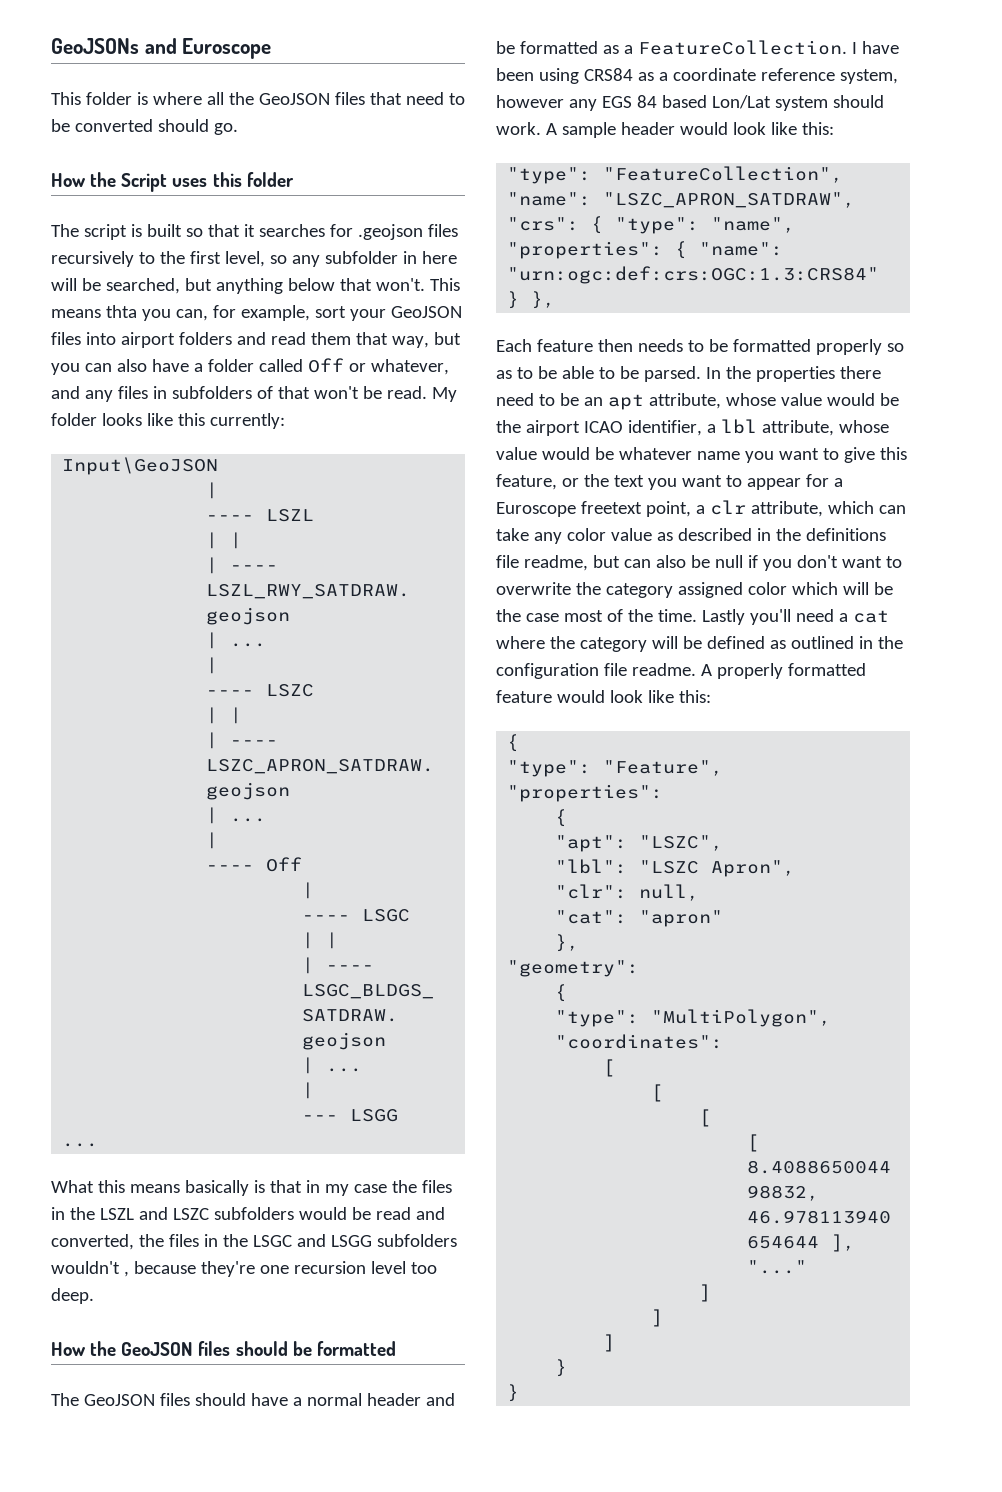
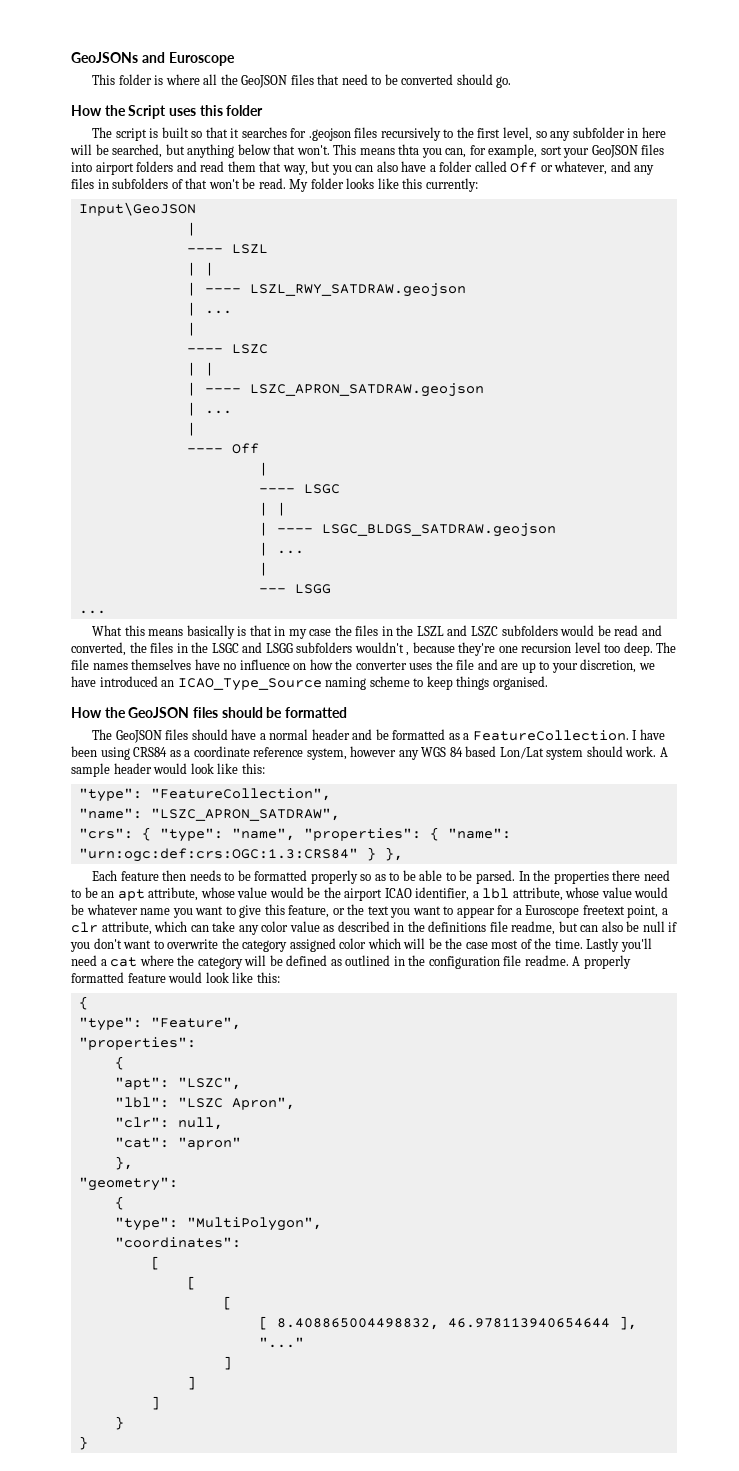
+ The file names themselves have no influence on how the converter uses the file and are up to your discretion, we have introduced an ICAO_Type_Source naming scheme to keep things organised.
- I have been using CRS84 as a coordinate reference system, however any EGS 84 based Lon/Lat system should work.
+ I have been using CRS84 as a coordinate reference system, however any WGS 84 based Lon/Lat system should work.

